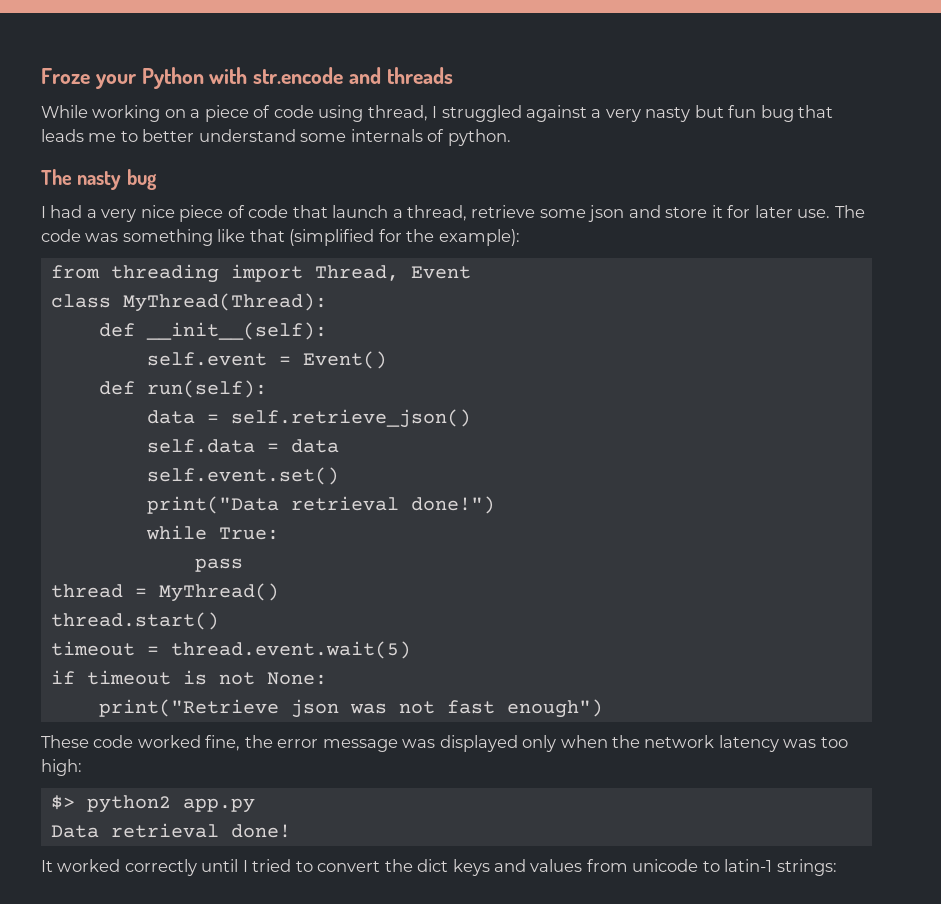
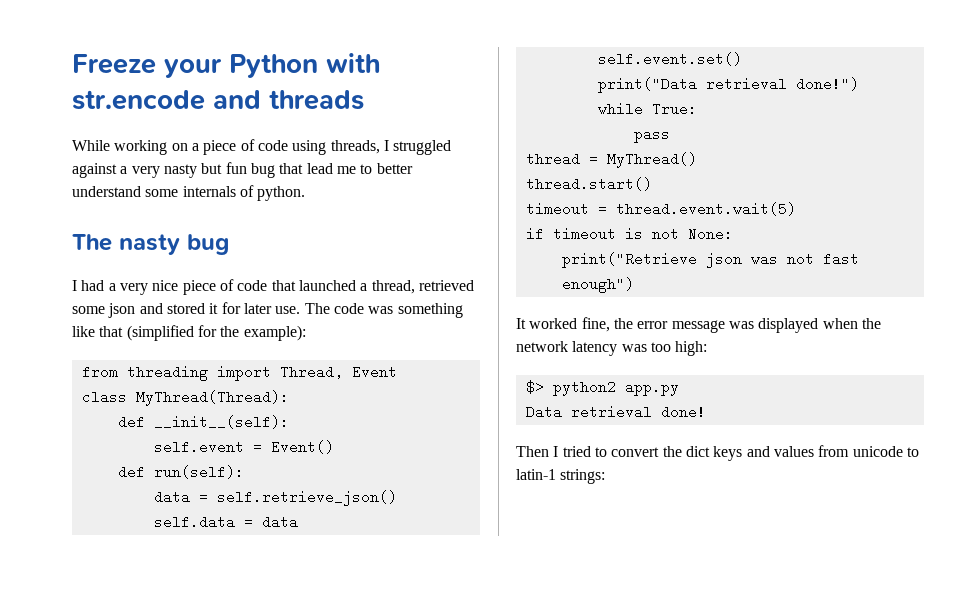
- Froze your Python with str.encode and threads
+ Freeze your Python with str.encode and threads
- While working on a piece of code using thread, I struggled against a very nasty but fun bug that leads me to better understand some internals of python.
+ While working on a piece of code using threads, I struggled against a very nasty but fun bug that lead me to better understand some internals of python.
- I had a very nice piece of code that launch a thread, retrieve some json and store it for later use.
+ I had a very nice piece of code that launched a thread, retrieved some json and stored it for later use.
- These code worked fine, the error message was displayed only when the network latency was too high:
+ It worked fine, the error message was displayed when the network latency was too high:
- It worked correctly until I tried to convert the dict keys and values from unicode to latin-1 strings:
+ Then I tried to convert the dict keys and values from unicode to latin-1 strings:

